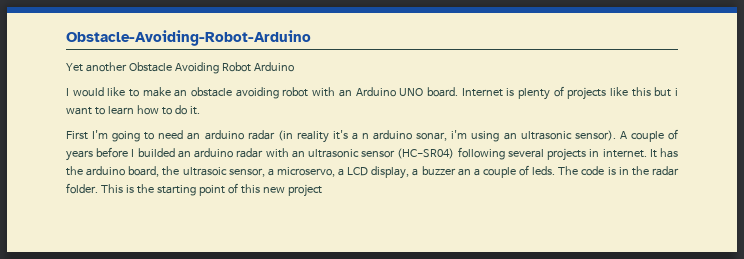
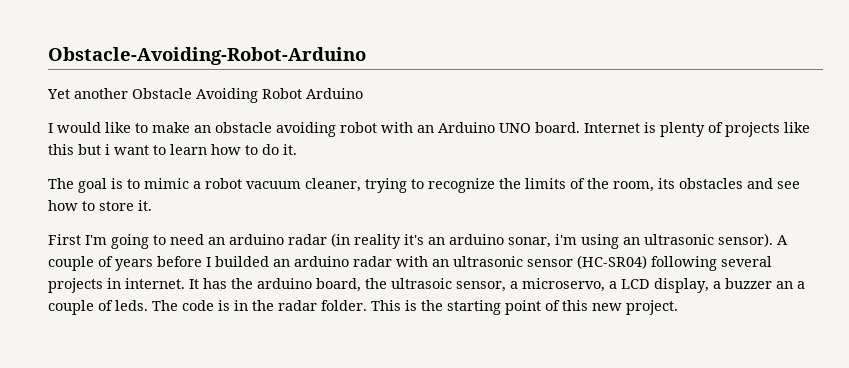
+ The goal is to mimic a robot vacuum cleaner, trying to recognize the limits of the room, its obstacles and see how to store it.
- First I'm going to need an arduino radar (in reality it's a n arduino sonar, i'm using an ultrasonic sensor).
+ First I'm going to need an arduino radar (in reality it's an arduino sonar, i'm using an ultrasonic sensor).
- This is the starting point of this new project
+ This is the starting point of this new project.

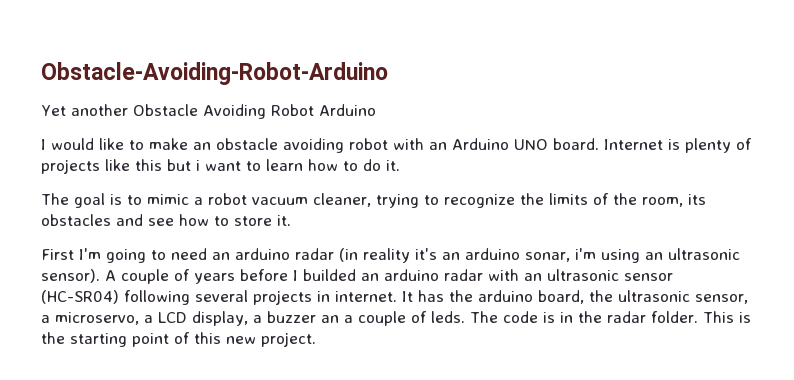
- It has the arduino board, the ultrasoic sensor, a microservo, a LCD display, a buzzer an a couple of leds.
+ It has the arduino board, the ultrasonic sensor, a microservo, a LCD display, a buzzer an a couple of leds.

